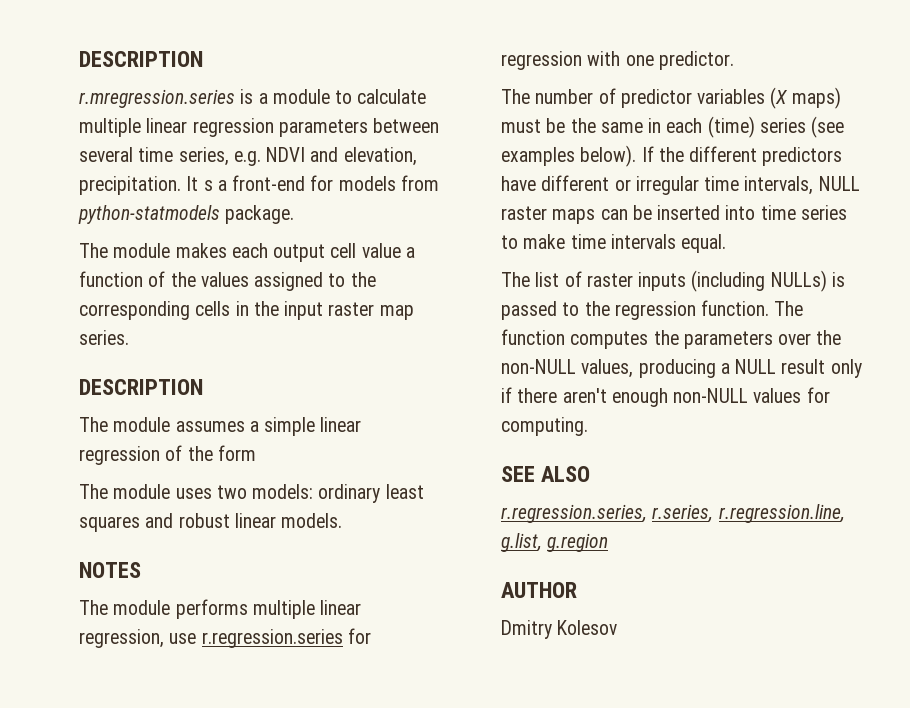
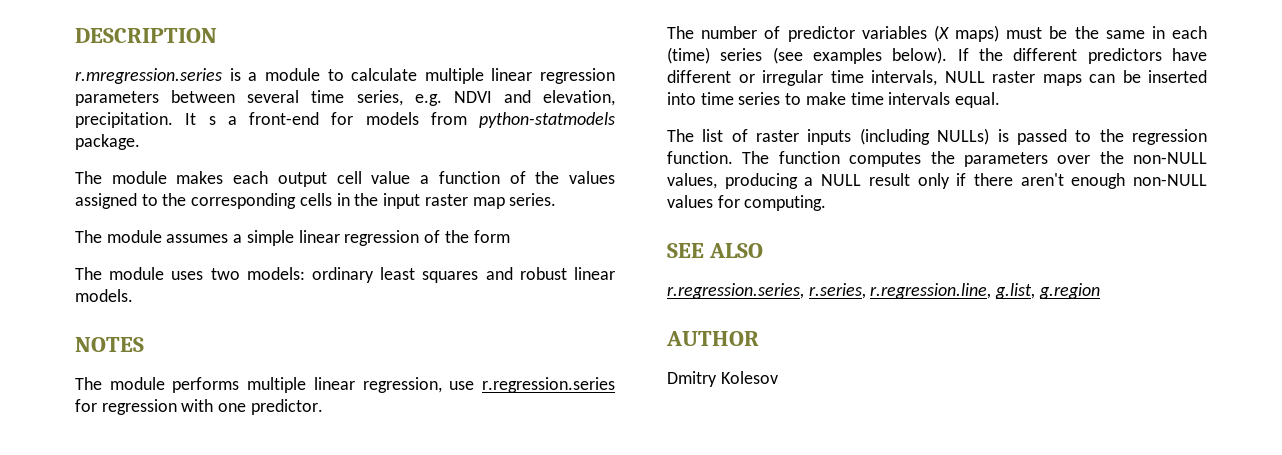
  The module makes each output cell value a function of the values assigned to the corresponding cells in the input raster map series.
- DESCRIPTION

